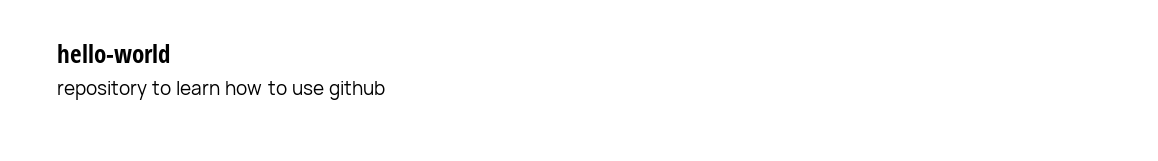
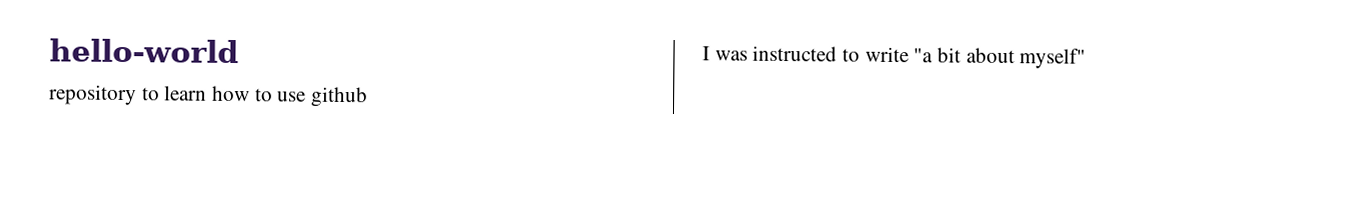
+ I was instructed to write "a bit about myself"

